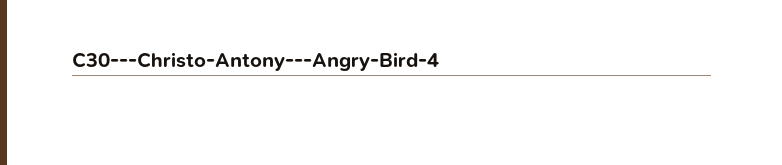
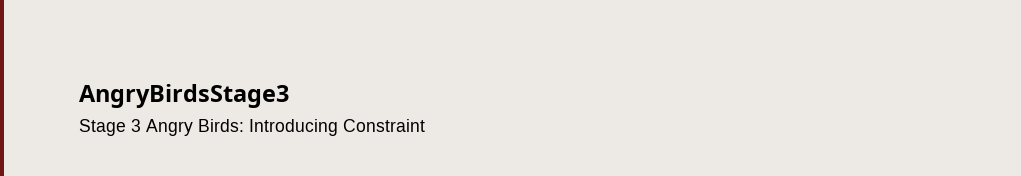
- C30---Christo-Antony---Angry-Bird-4
+ AngryBirdsStage3
+ Stage 3 Angry Birds: Introducing Constraint

